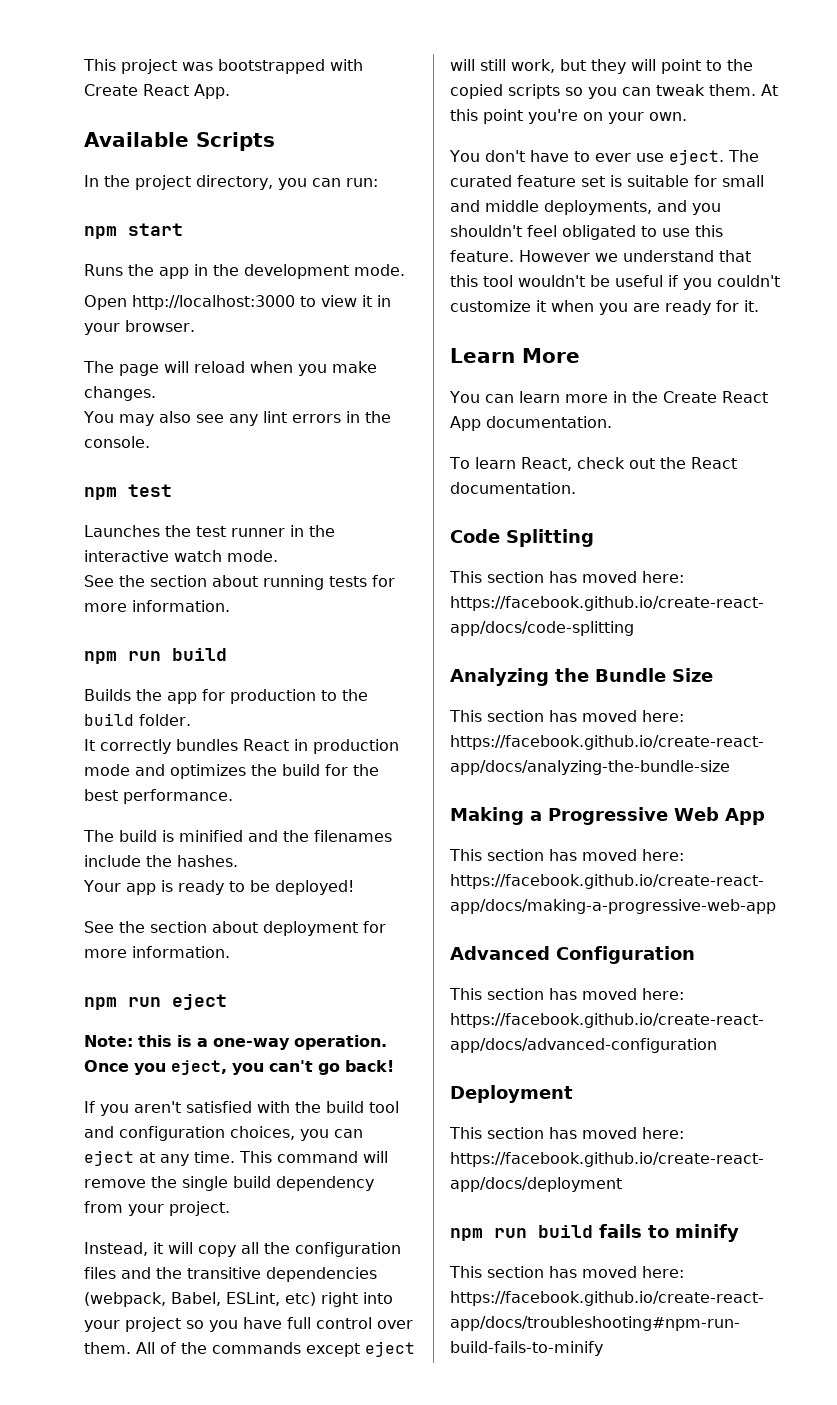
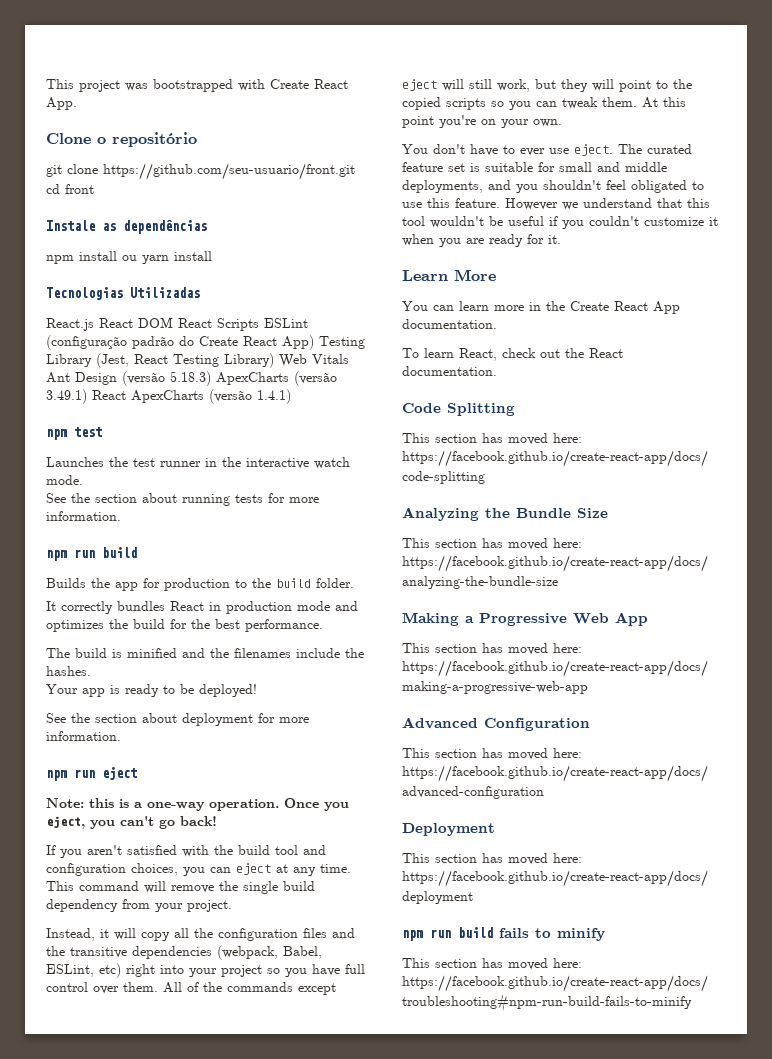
- Available Scripts
- In the project directory, you can run:
- npm start
- Runs the app in the development mode.
- Open http://localhost:3000 to view it in your browser.
- The page will reload when you make changes.
- You may also see any lint errors in the console.
+ Clone o repositório
+ git clone https://github.com/seu-usuario/front.git cd front
+ Instale as dependências
+ npm install ou yarn install
+ Tecnologias Utilizadas
+ React.js React DOM React Scripts ESLint (configuração padrão do Create React App) Testing Library (Jest, React Testing Library) Web Vitals Ant Design (versão 5.18.3) ApexCharts (versão 3.49.1) React ApexCharts (versão 1.4.1)

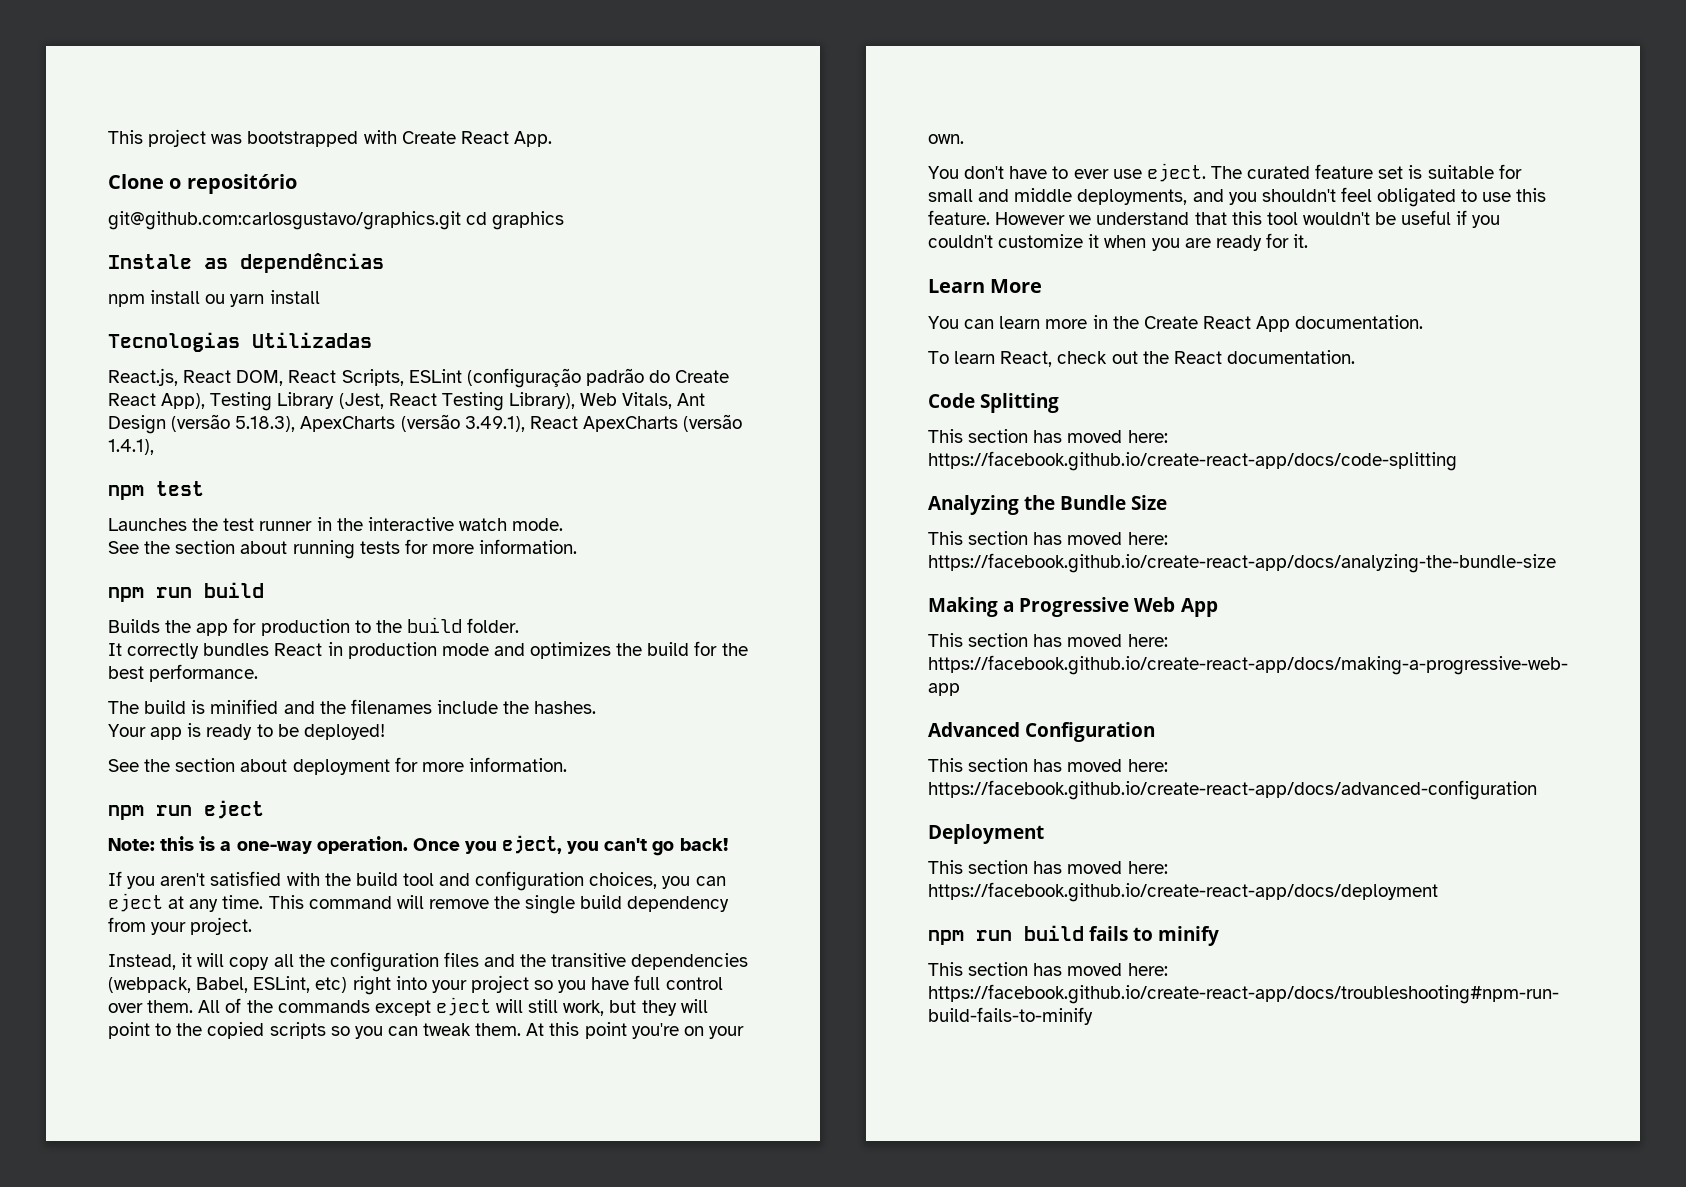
- git clone https://github.com/seu-usuario/front.git cd front
+ git@github.com:carlosgustavo/graphics.git cd graphics
- React.js React DOM React Scripts ESLint (configuração padrão do Create React App) Testing Library (Jest, React Testing Library) Web Vitals Ant Design (versão 5.18.3) ApexCharts (versão 3.49.1) React ApexCharts (versão 1.4.1)
+ React.js, React DOM, React Scripts, ESLint (configuração padrão do Create React App), Testing Library (Jest, React Testing Library), Web Vitals, Ant Design (versão 5.18.3), ApexCharts (versão 3.49.1), React ApexCharts (versão 1.4.1),

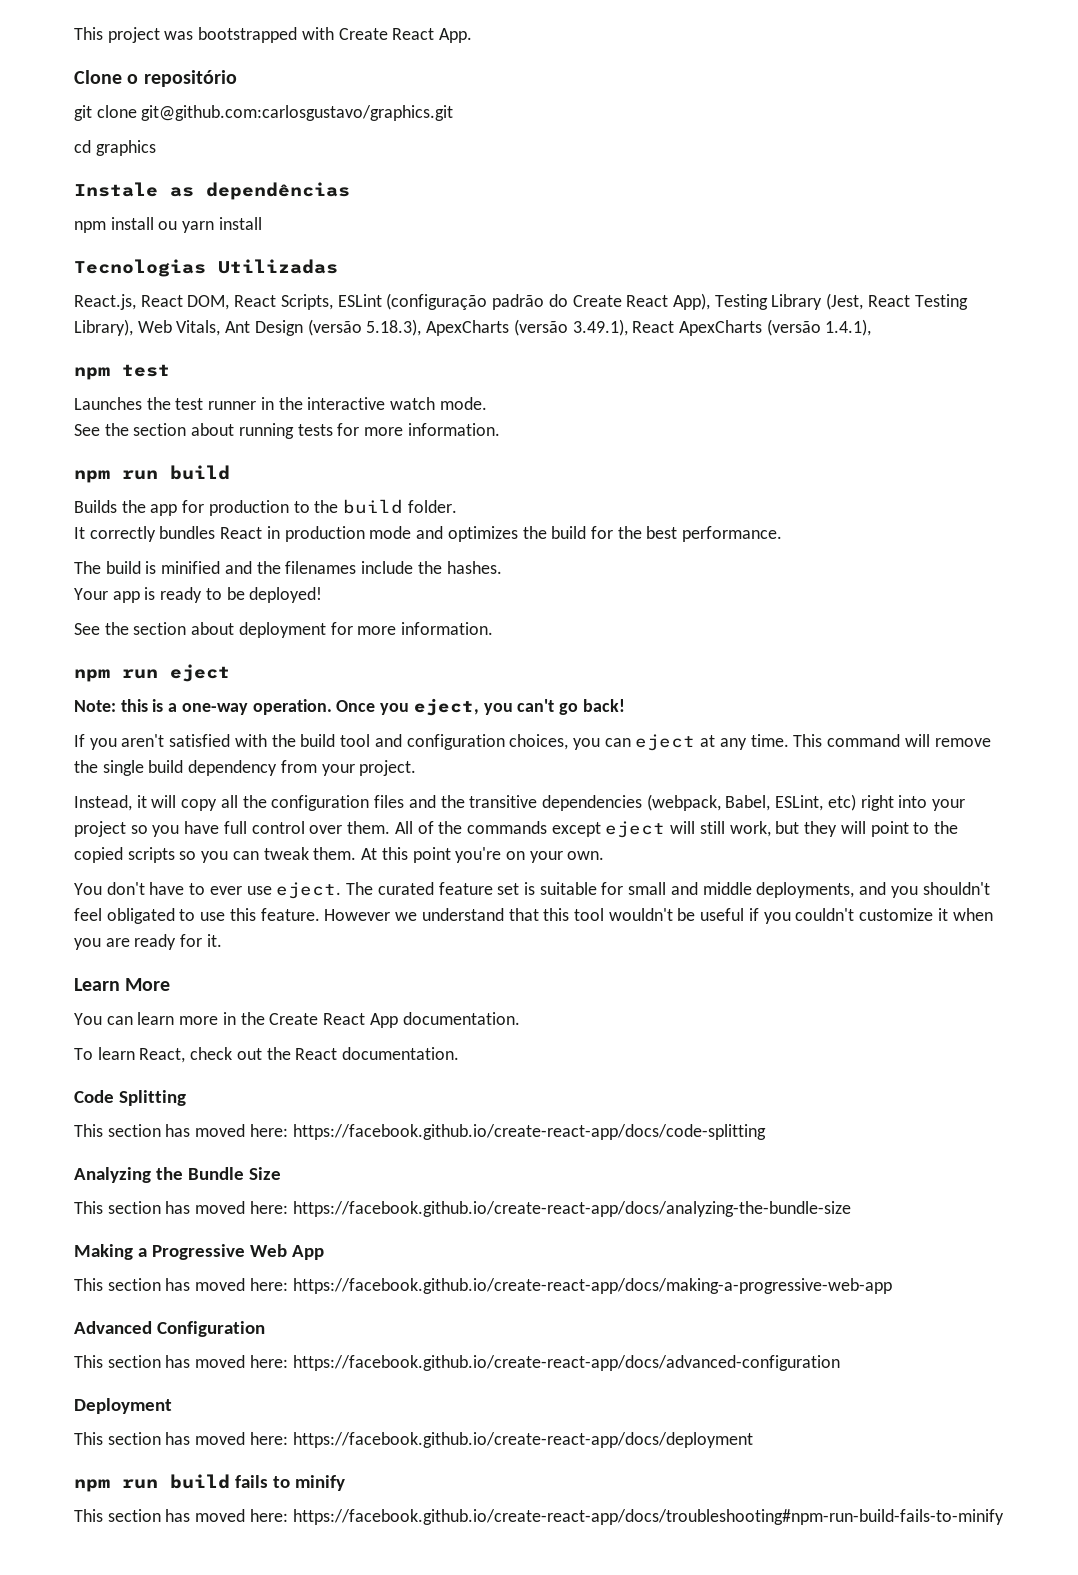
- git@github.com:carlosgustavo/graphics.git cd graphics
+ git clone git@github.com:carlosgustavo/graphics.git
+ cd graphics

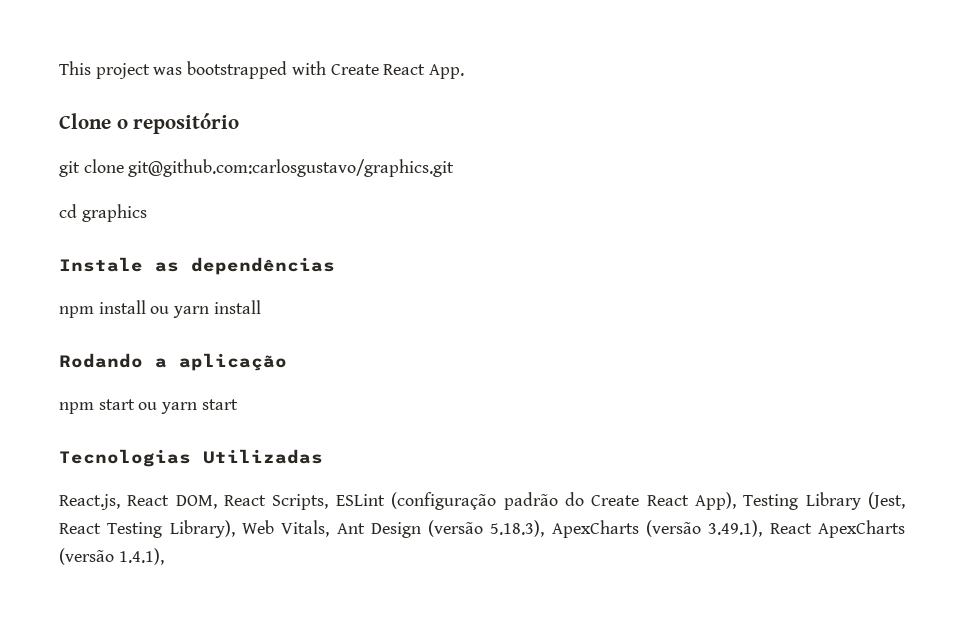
+ Rodando a aplicação
+ npm start ou yarn start
- npm test
- Launches the test runner in the interactive watch mode.
- See the section about running tests for more information.
- npm run build
- Builds the app for production to the build folder.
- It correctly bundles React in production mode and optimizes the build for the best performance.
- The build is minified and the filenames include the hashes.
- Your app is ready to be deployed!
- See the section about deployment for more information.
- npm run eject
- Note: this is a one-way operation. Once you eject, you can't go back!
- If you aren't satisfied with the build tool and configuration choices, you can eject at any time. This command will remove the single build dependency from your project.
- Instead, it will copy all the configuration files and the transitive dependencies (webpack, Babel, ESLint, etc) right into your project so you have full control over them. All of the commands except eject will still work, but they will point to the copied scripts so you can tweak them. At this point you're on your own.
- You don't have to ever use eject. The curated feature set is suitable for small and middle deployments, and you shouldn't feel obligated to use this feature. However we understand that this tool wouldn't be useful if you couldn't customize it when you are ready for it.
- Learn More
- You can learn more in the Create React App documentation.
- To learn React, check out the React documentation.
- Code Splitting
- This section has moved here: https://facebook.github.io/create-react-app/docs/code-splitting
- Analyzing the Bundle Size
- This section has moved here: https://facebook.github.io/create-react-app/docs/analyzing-the-bundle-size
- Making a Progressive Web App
- This section has moved here: https://facebook.github.io/create-react-app/docs/making-a-progressive-web-app
- Advanced Configuration
- This section has moved here: https://facebook.github.io/create-react-app/docs/advanced-configuration
- Deployment
- This section has moved here: https://facebook.github.io/create-react-app/docs/deployment
- npm run build fails to minify
- This section has moved here: https://facebook.github.io/create-react-app/docs/troubleshooting#npm-run-build-fails-to-minify

